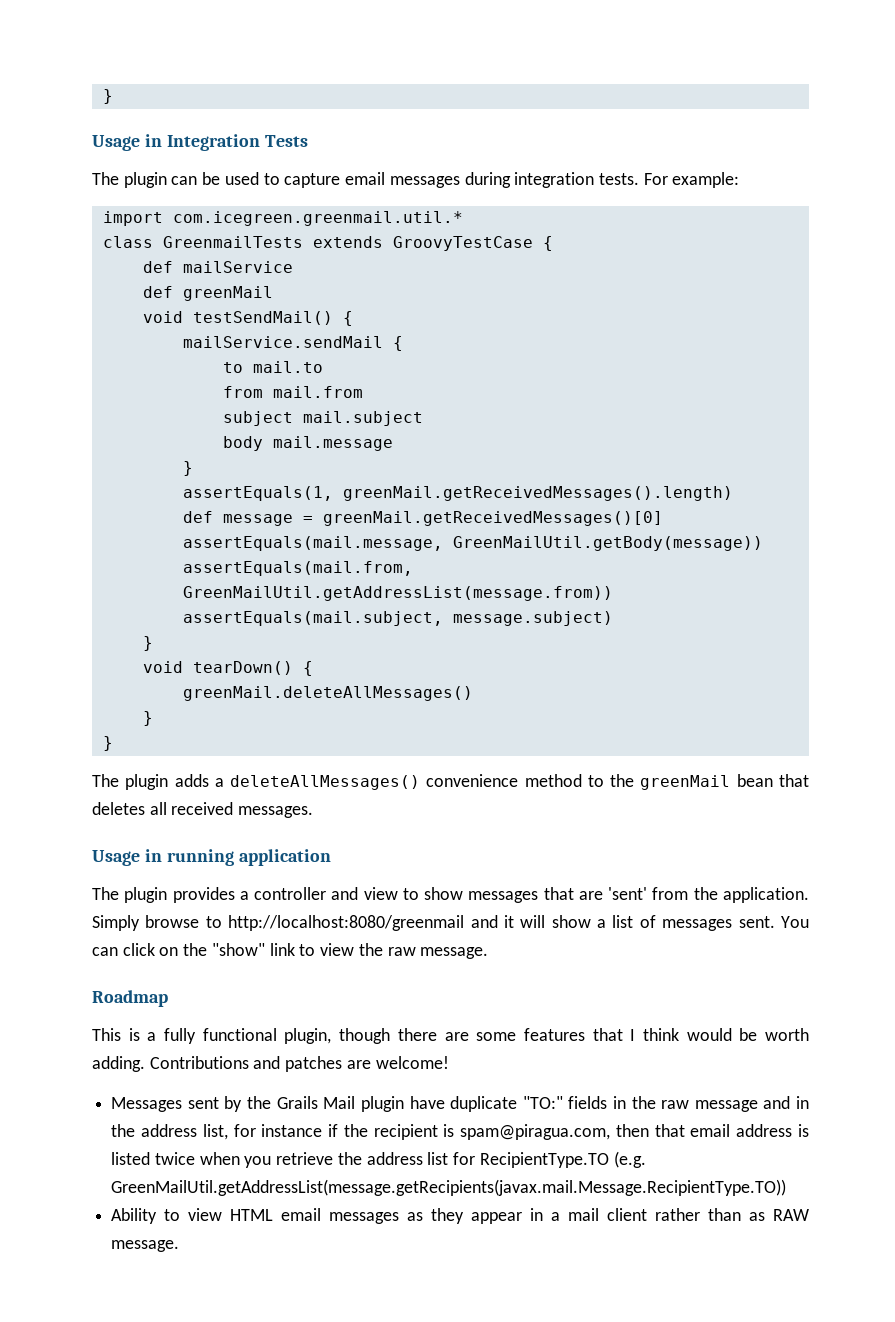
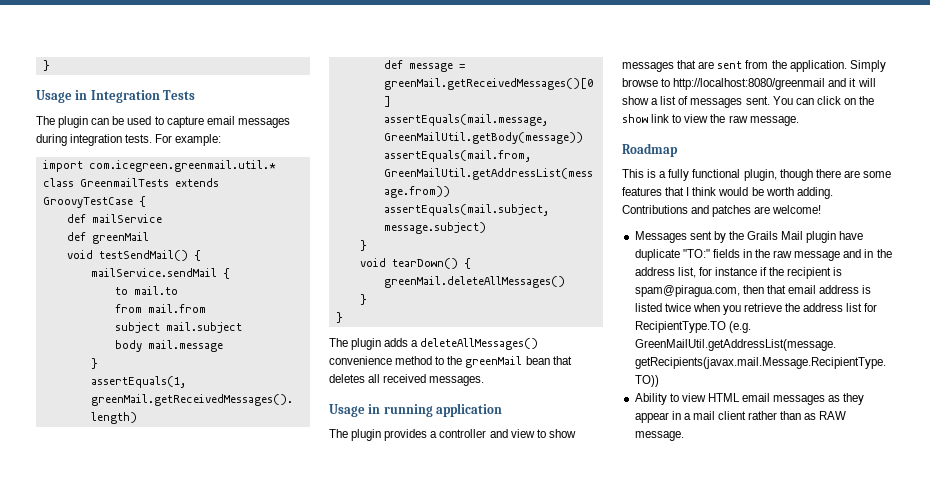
- The plugin provides a controller and view to show messages that are 'sent' from the application.
+ The plugin provides a controller and view to show messages that are sent from the application.
- You can click on the "show" link to view the raw message.
+ You can click on the show link to view the raw message.

